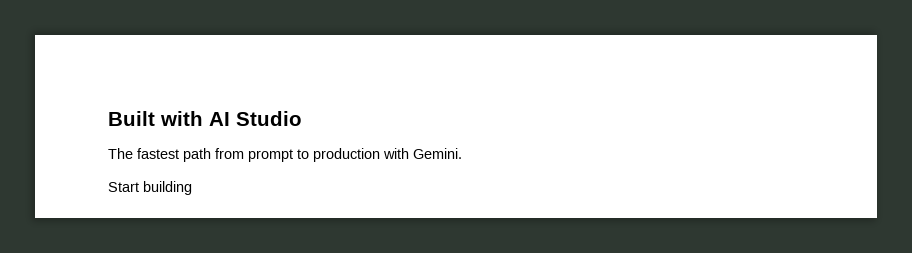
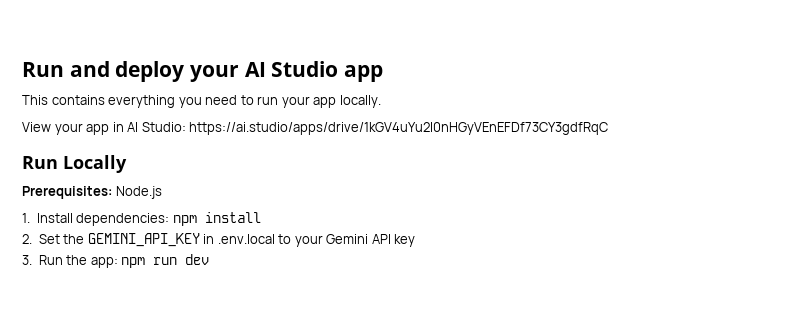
- Built with AI Studio
- The fastest path from prompt to production with Gemini.
- Start building
+ Run and deploy your AI Studio app
+ This contains everything you need to run your app locally.
+ View your app in AI Studio: https://ai.studio/apps/drive/1kGV4uYu2I0nHGyVEnEFDf73CY3gdfRqC
+ Run Locally
+ Prerequisites: Node.js
+ 1. Install dependencies: npm install
+ 2. Set the GEMINI_API_KEY in .env.local to your Gemini API key
+ 3. Run the app: npm run dev

